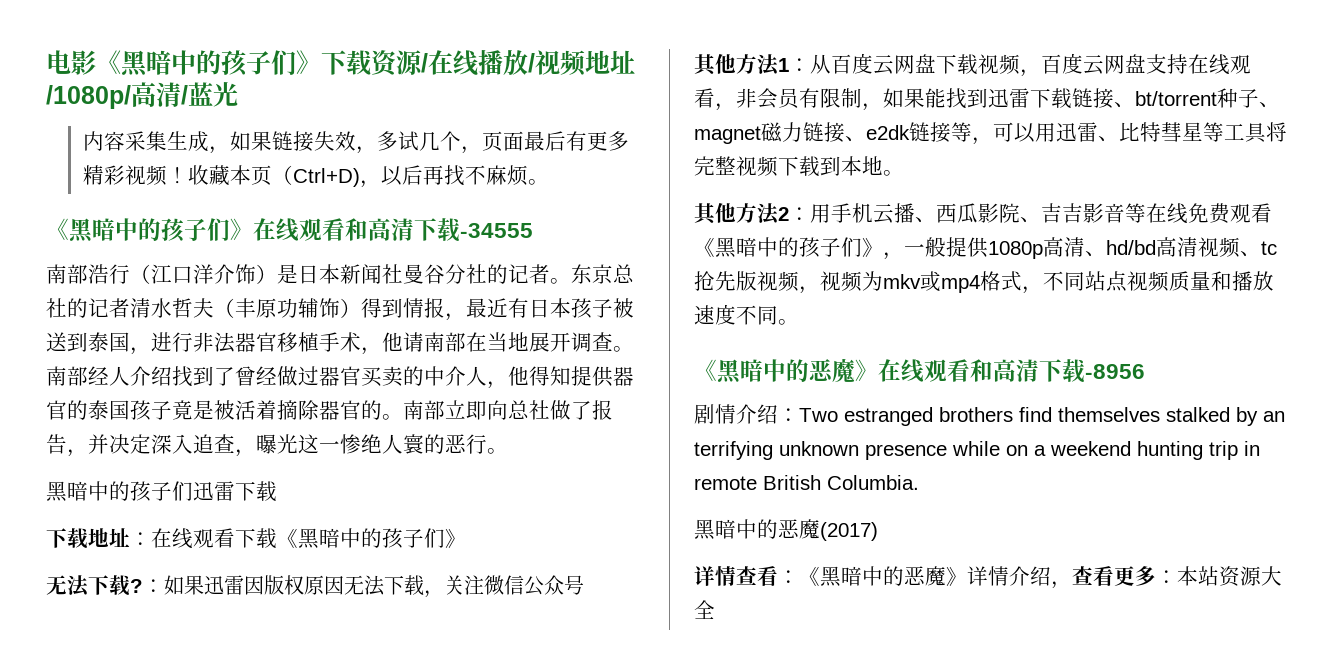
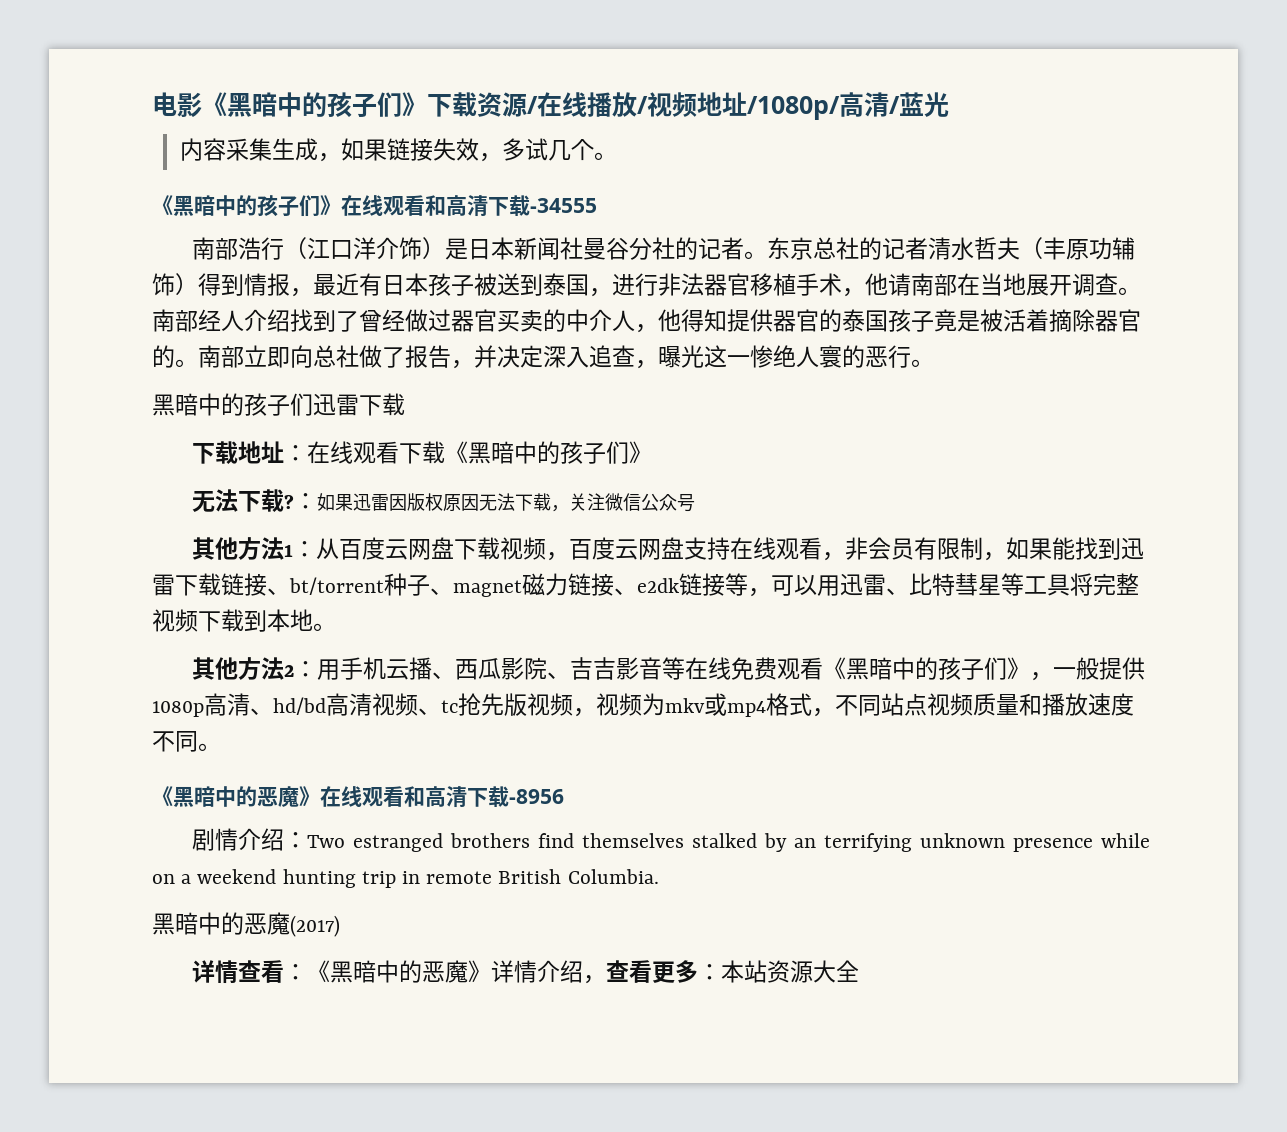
- 内容采集生成，如果链接失效，多试几个，页面最后有更多精彩视频！收藏本页（Ctrl+D)，以后再找不麻烦。
+ 内容采集生成，如果链接失效，多试几个。

